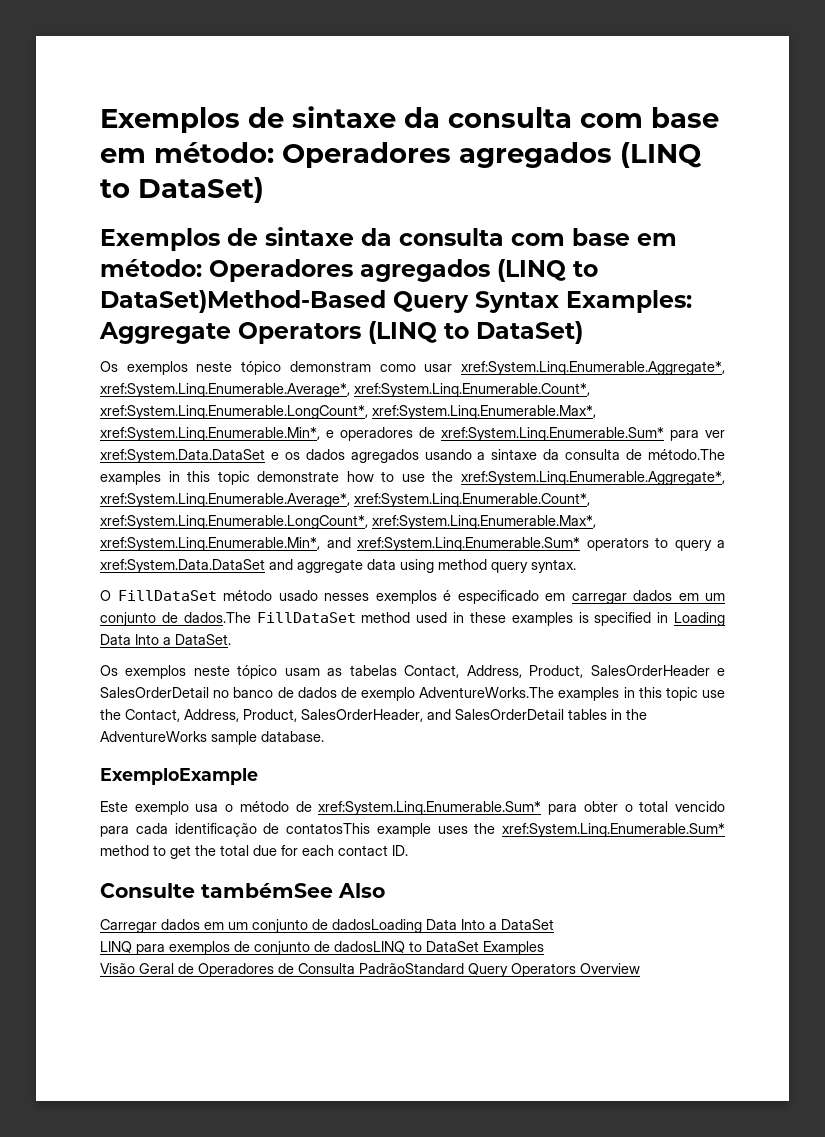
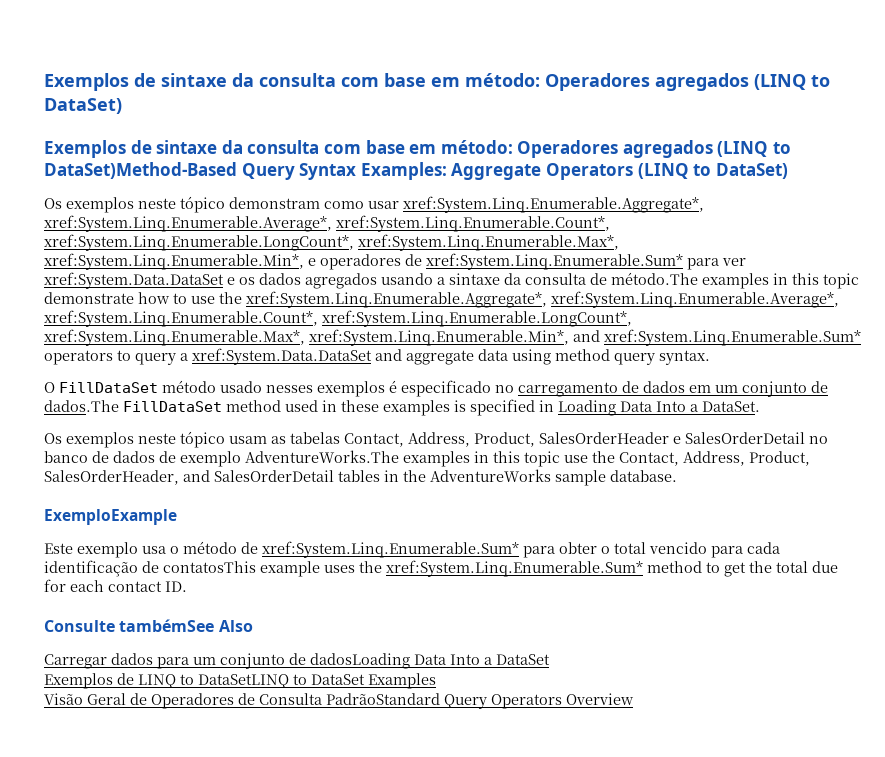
- O FillDataSet método usado nesses exemplos é especificado em carregar dados em um conjunto de dados.The FillDataSet method used in these examples is specified in Loading Data Into a DataSet.
+ O FillDataSet método usado nesses exemplos é especificado no carregamento de dados em um conjunto de dados.The FillDataSet method used in these examples is specified in Loading Data Into a DataSet.
- Carregar dados em um conjunto de dadosLoading Data Into a DataSet
+ Carregar dados para um conjunto de dadosLoading Data Into a DataSet
- LINQ para exemplos de conjunto de dadosLINQ to DataSet Examples
+ Exemplos de LINQ to DataSetLINQ to DataSet Examples

